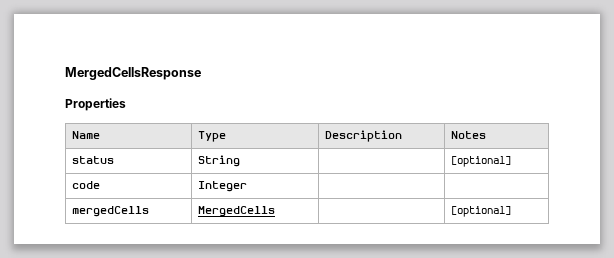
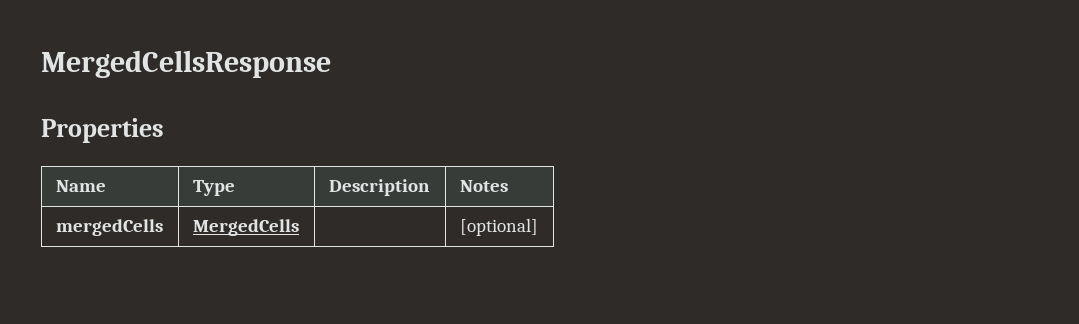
- status | String | | [optional]
- code | Integer | |

